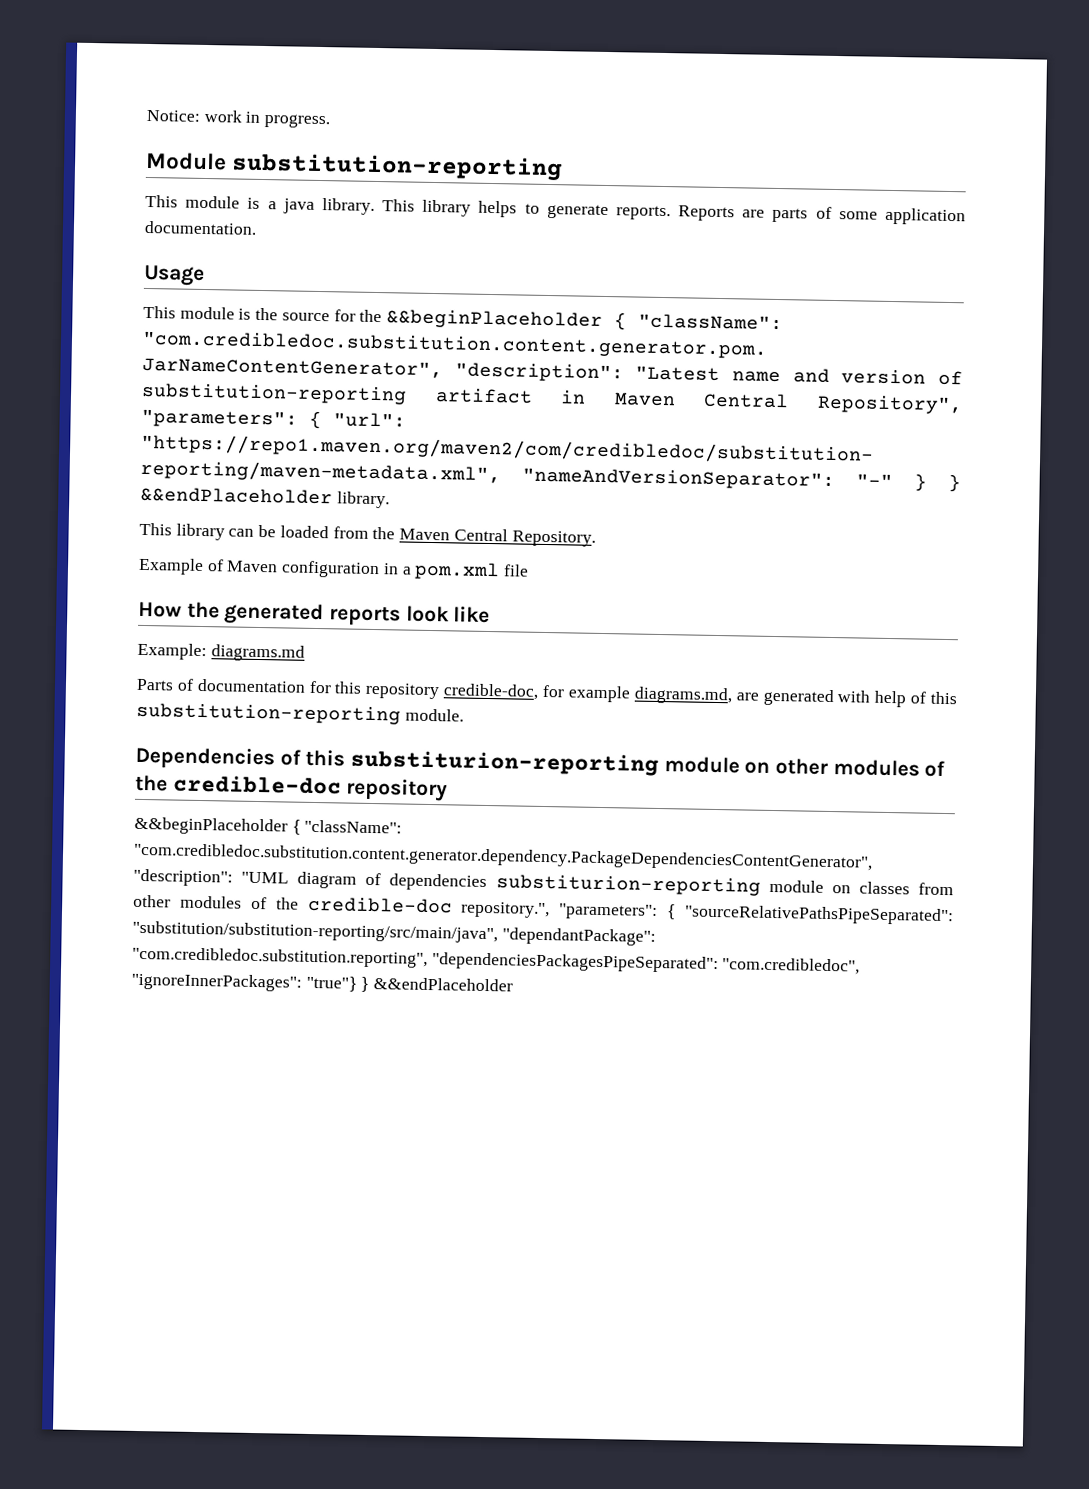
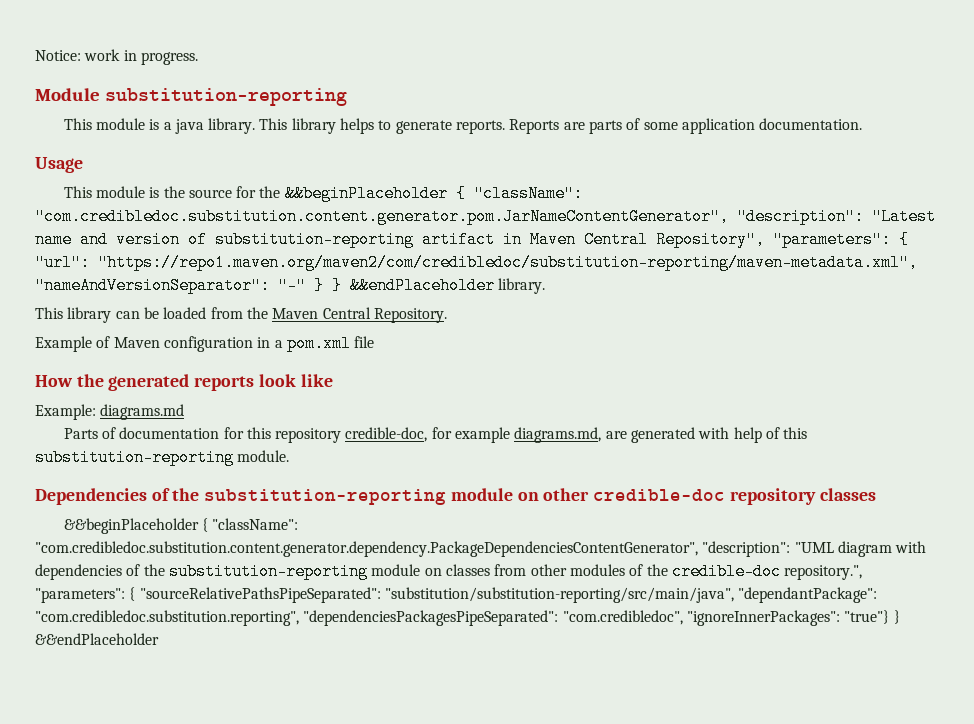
- Dependencies of this substiturion-reporting module on other modules of the credible-doc repository
+ Dependencies of the substitution-reporting module on other credible-doc repository classes
- &&beginPlaceholder { "className": "com.credibledoc.substitution.content.generator.dependency.PackageDependenciesContentGenerator", "description": "UML diagram of dependencies substiturion-reporting module on classes from other modules of the credible-doc repository.", "parameters": { "sourceRelativePathsPipeSeparated": "substitution/substitution-reporting/src/main/java", "dependantPackage": "com.credibledoc.substitution.reporting", "dependenciesPackagesPipeSeparated": "com.credibledoc", "ignoreInnerPackages": "true"} } &&endPlaceholder
+ &&beginPlaceholder { "className": "com.credibledoc.substitution.content.generator.dependency.PackageDependenciesContentGenerator", "description": "UML diagram with dependencies of the substitution-reporting module on classes from other modules of the credible-doc repository.", "parameters": { "sourceRelativePathsPipeSeparated": "substitution/substitution-reporting/src/main/java", "dependantPackage": "com.credibledoc.substitution.reporting", "dependenciesPackagesPipeSeparated": "com.credibledoc", "ignoreInnerPackages": "true"} } &&endPlaceholder

